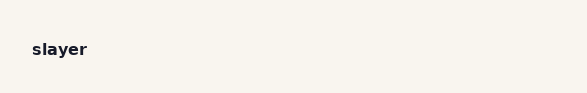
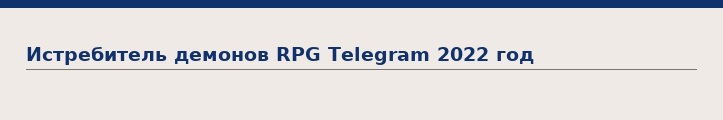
- slayer
+ Истребитель демонов RPG Telegram 2022 год

